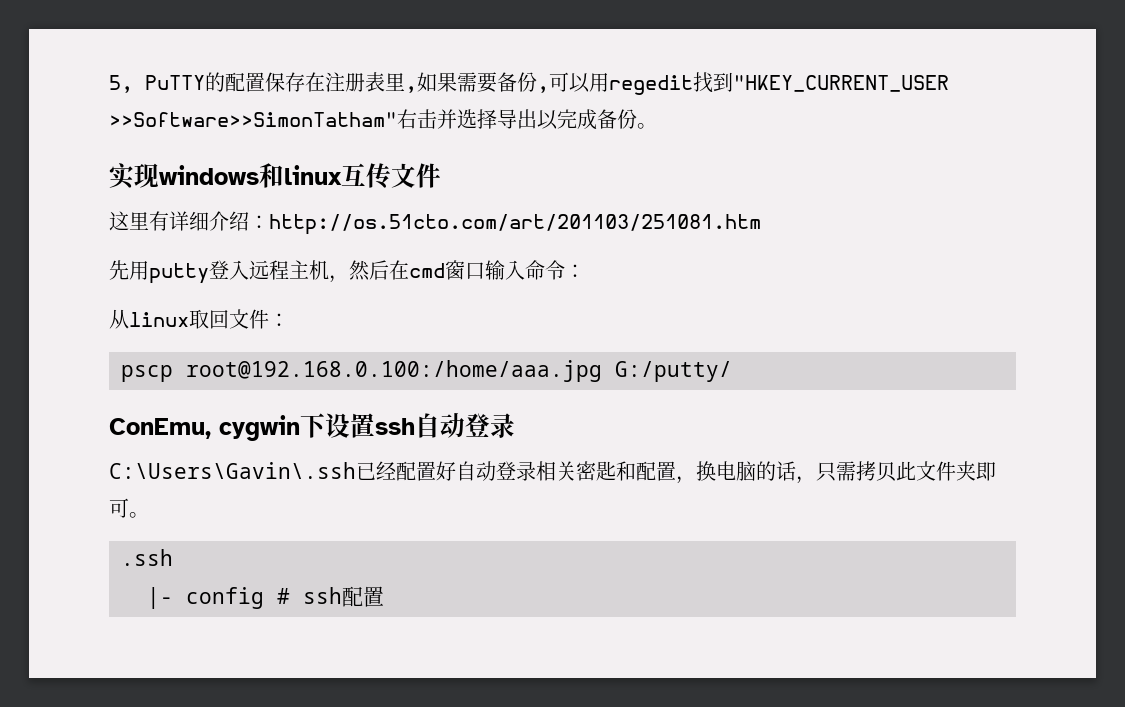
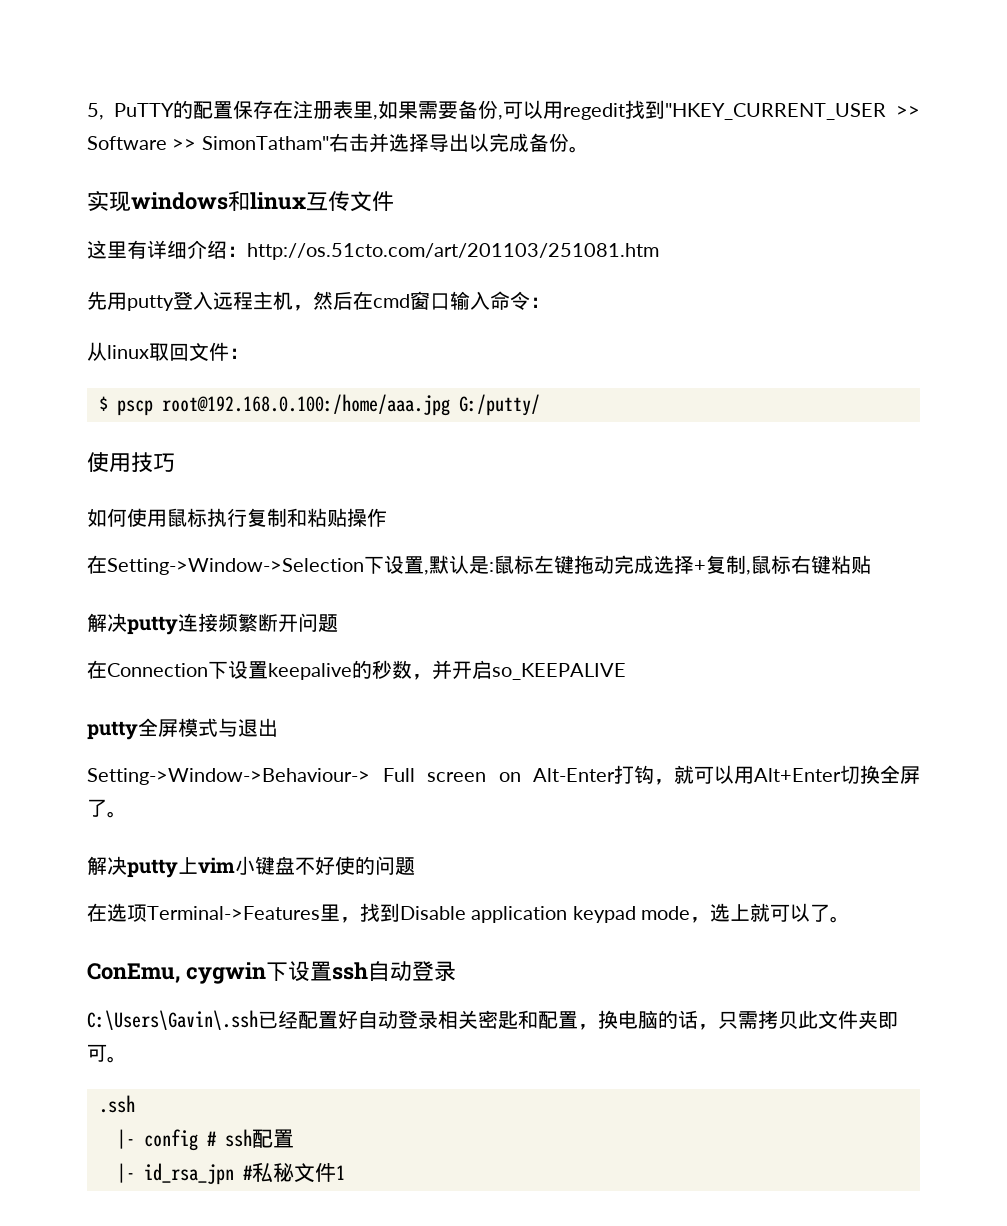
- 5, PuTTY的配置保存在注册表里,如果需要备份,可以用regedit找到"HKEY_CURRENT_USER >>Software>>SimonTatham"右击并选择导出以完成备份。
+ 5, PuTTY的配置保存在注册表里,如果需要备份,可以用regedit找到"HKEY_CURRENT_USER >> Software >> SimonTatham"右击并选择导出以完成备份。
- pscp root@192.168.0.100:/home/aaa.jpg G:/putty/
+ $ pscp root@192.168.0.100:/home/aaa.jpg G:/putty/
+ 使用技巧
+ 如何使用鼠标执行复制和粘贴操作
+ 在Setting->Window->Selection下设置,默认是:鼠标左键拖动完成选择+复制,鼠标右键粘贴
+ 解决putty连接频繁断开问题
+ 在Connection下设置keepalive的秒数，并开启so_KEEPALIVE
+ putty全屏模式与退出
+ Setting->Window->Behaviour-> Full screen on Alt-Enter打钩，就可以用Alt+Enter切换全屏了。
+ 解决putty上vim小键盘不好使的问题
+ 在选项Terminal->Features里，找到Disable application keypad mode，选上就可以了。
+ |- id_rsa_jpn #私秘文件1

